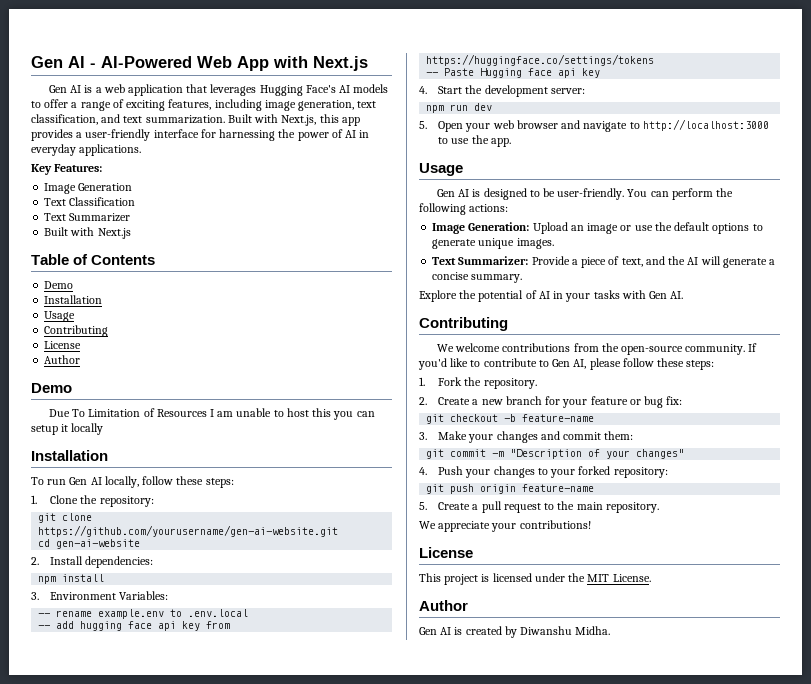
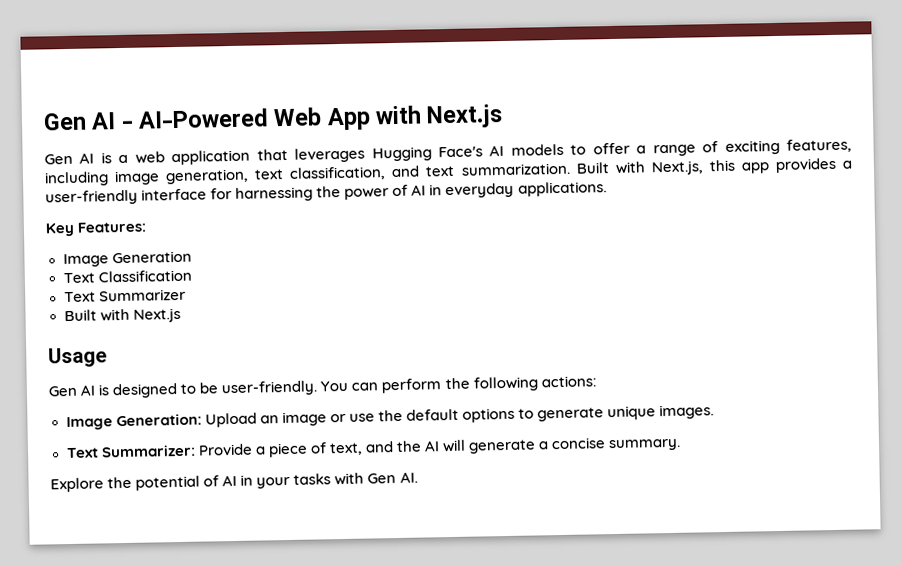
- Table of Contents
- Demo
- Installation
- Usage
- Contributing
- License
- Author
- Demo
- Due To Limitation of Resources I am unable to host this you can setup it locally
- Installation
- To run Gen AI locally, follow these steps:
- 1. Clone the repository:
- git clone https://github.com/yourusername/gen-ai-website.git
- cd gen-ai-website
- 2. Install dependencies:
- npm install
- 3. Environment Variables:
- -- rename example.env to .env.local
- -- add hugging face api key from https://huggingface.co/settings/tokens
- -- Paste Hugging face api key
- 4. Start the development server:
- npm run dev
- 5. Open your web browser and navigate to http://localhost:3000 to use the app.
  Explore the potential of AI in your tasks with Gen AI.
- Contributing
- We welcome contributions from the open-source community. If you'd like to contribute to Gen AI, please follow these steps:
- 1. Fork the repository.
- 2. Create a new branch for your feature or bug fix:
- git checkout -b feature-name
- 3. Make your changes and commit them:
- git commit -m "Description of your changes"
- 4. Push your changes to your forked repository:
- git push origin feature-name
- 5. Create a pull request to the main repository.
- We appreciate your contributions!
- License
- This project is licensed under the MIT License.
- Author
- Gen AI is created by Diwanshu Midha.

